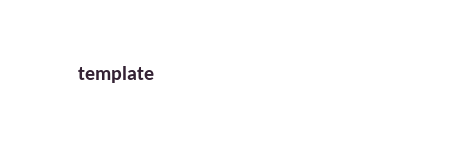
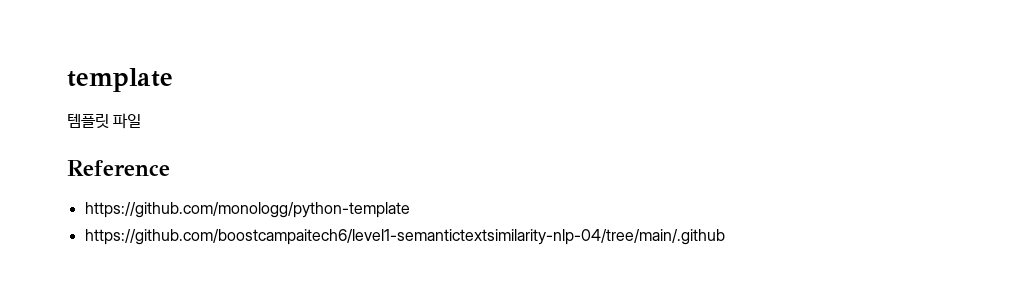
+ 템플릿 파일
+ Reference
+ https://github.com/monologg/python-template
+ https://github.com/boostcampaitech6/level1-semantictextsimilarity-nlp-04/tree/main/.github

